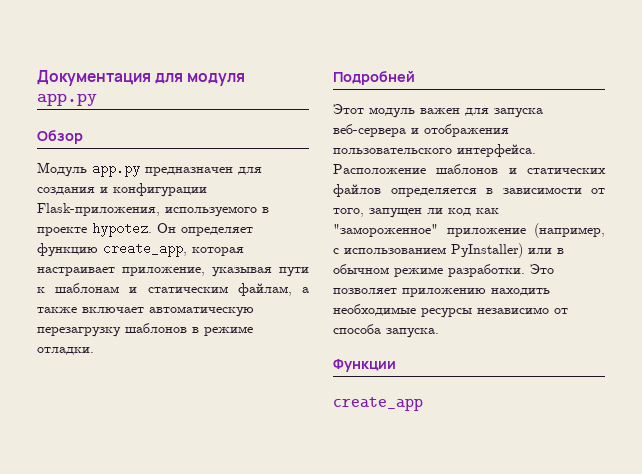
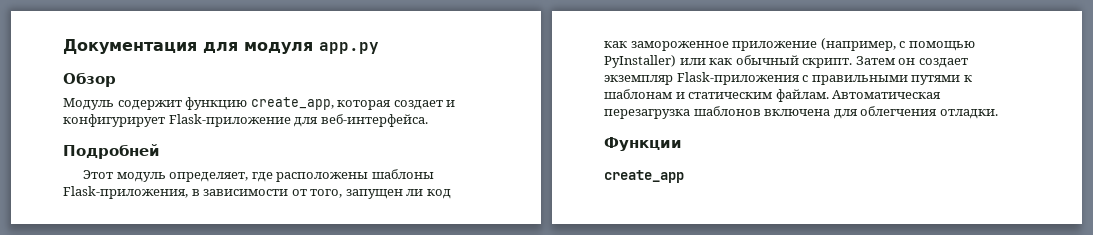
- Модуль app.py предназначен для создания и конфигурации Flask-приложения, используемого в проекте hypotez. Он определяет функцию create_app, которая настраивает приложение, указывая пути к шаблонам и статическим файлам, а также включает автоматическую перезагрузку шаблонов в режиме отладки.
+ Модуль содержит функцию create_app, которая создает и конфигурирует Flask-приложение для веб-интерфейса.
  Подробней
- Этот модуль важен для запуска веб-сервера и отображения пользовательского интерфейса. Расположение шаблонов и статических файлов определяется в зависимости от того, запущен ли код как "замороженное" приложение (например, с использованием PyInstaller) или в обычном режиме разработки. Это позволяет приложению находить необходимые ресурсы независимо от способа запуска.
+ Этот модуль определяет, где расположены шаблоны Flask-приложения, в зависимости от того, запущен ли код как замороженное приложение (например, с помощью PyInstaller) или как обычный скрипт. Затем он создает экземпляр Flask-приложения с правильными путями к шаблонам и статическим файлам. Автоматическая перезагрузка шаблонов включена для облегчения отладки.

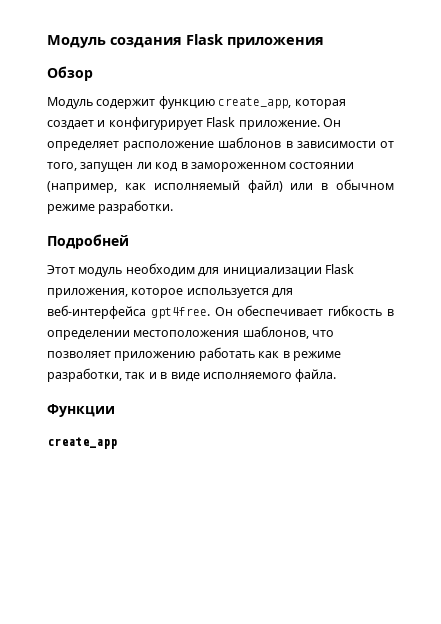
- Документация для модуля app.py
+ Модуль создания Flask приложения
- Модуль содержит функцию create_app, которая создает и конфигурирует Flask-приложение для веб-интерфейса.
+ Модуль содержит функцию create_app, которая создает и конфигурирует Flask приложение. Он определяет расположение шаблонов в зависимости от того, запущен ли код в замороженном состоянии (например, как исполняемый файл) или в обычном режиме разработки.
  Подробней
- Этот модуль определяет, где расположены шаблоны Flask-приложения, в зависимости от того, запущен ли код как замороженное приложение (например, с помощью PyInstaller) или как обычный скрипт. Затем он создает экземпляр Flask-приложения с правильными путями к шаблонам и статическим файлам. Автоматическая перезагрузка шаблонов включена для облегчения отладки.
+ Этот модуль необходим для инициализации Flask приложения, которое используется для веб-интерфейса gpt4free. Он обеспечивает гибкость в определении местоположения шаблонов, что позволяет приложению работать как в режиме разработки, так и в виде исполняемого файла.

